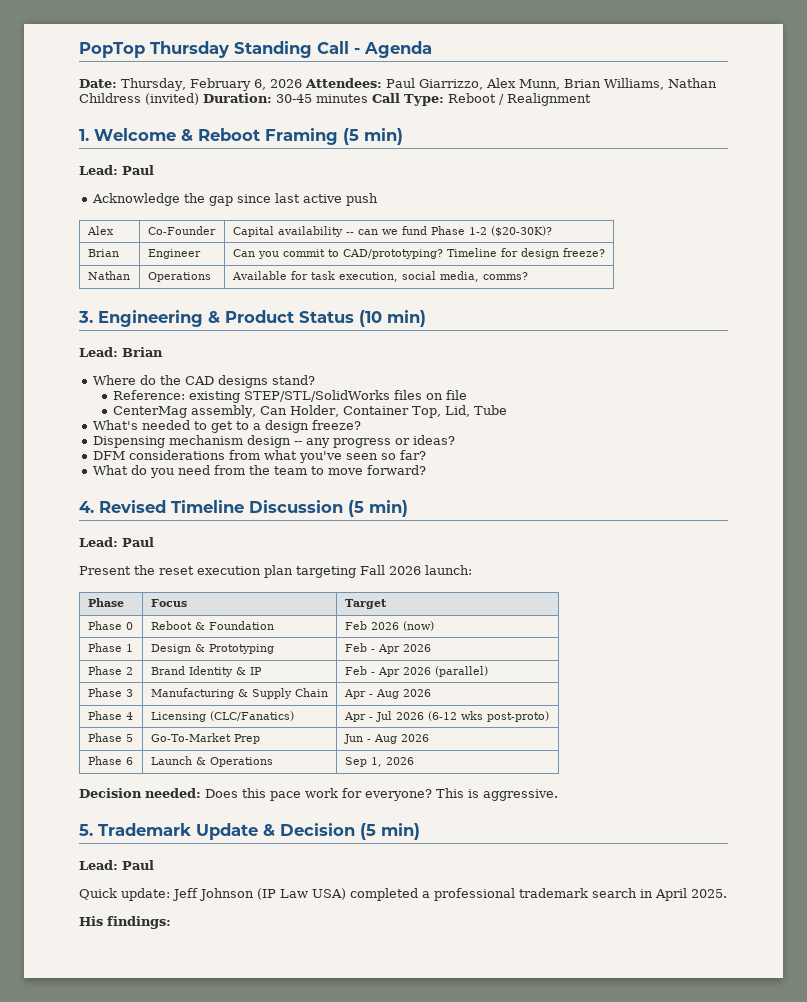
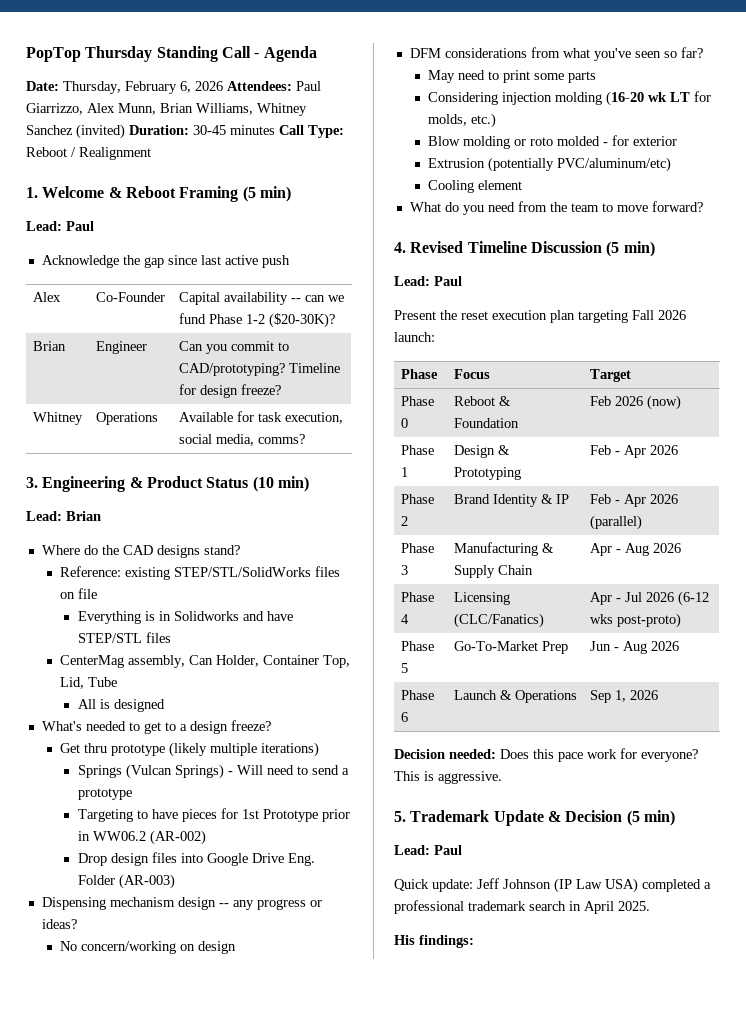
- Date: Thursday, February 6, 2026 Attendees: Paul Giarrizzo, Alex Munn, Brian Williams, Nathan Childress (invited) Duration: 30-45 minutes Call Type: Reboot / Realignment
+ Date: Thursday, February 6, 2026 Attendees: Paul Giarrizzo, Alex Munn, Brian Williams, Whitney Sanchez (invited) Duration: 30-45 minutes Call Type: Reboot / Realignment
- Nathan | Operations | Available for task execution, social media, comms?
+ Whitney | Operations | Available for task execution, social media, comms?
+ Everything is in Solidworks and have STEP/STL files
+ All is designed
+ Get thru prototype (likely multiple iterations)
+ Springs (Vulcan Springs) - Will need to send a prototype
+ Targeting to have pieces for 1st Prototype prior in WW06.2 (AR-002)
+ Drop design files into Google Drive Eng. Folder (AR-003)
+ No concern/working on design
+ May need to print some parts
+ Considering injection molding (16-20 wk LT for molds, etc.)
+ Blow molding or roto molded - for exterior
+ Extrusion (potentially PVC/aluminum/etc)
+ Cooling element

